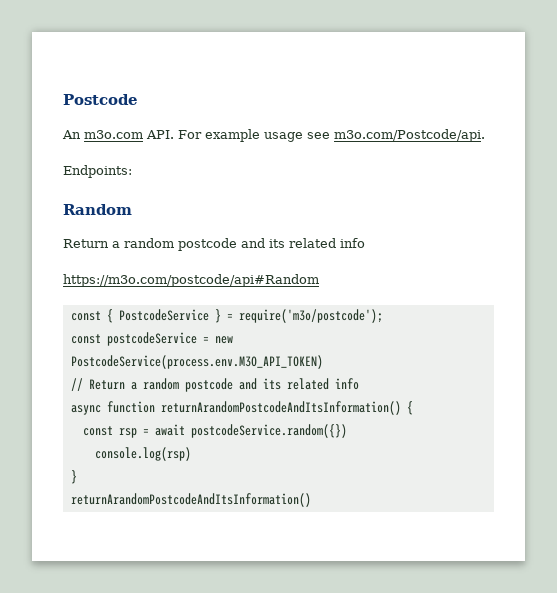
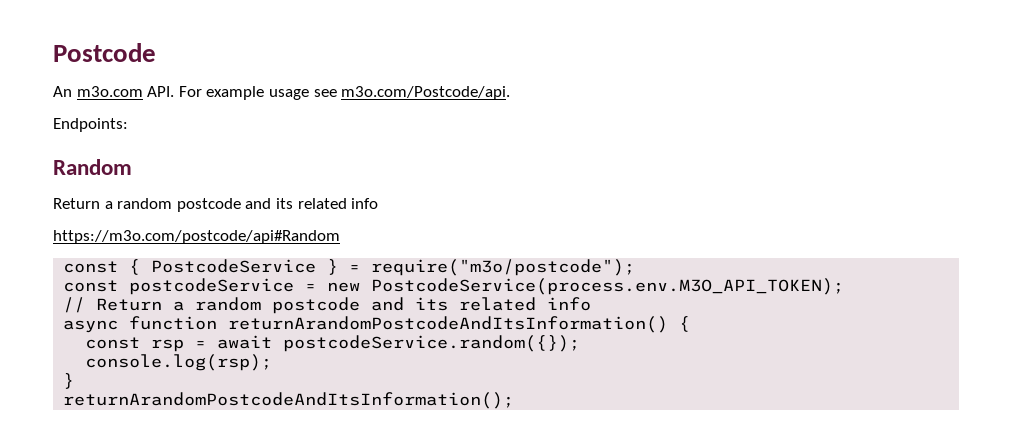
- const { PostcodeService } = require('m3o/postcode');
+ const { PostcodeService } = require("m3o/postcode");
- const postcodeService = new PostcodeService(process.env.M3O_API_TOKEN)
+ const postcodeService = new PostcodeService(process.env.M3O_API_TOKEN);
- const rsp = await postcodeService.random({})
- console.log(rsp)
+ const rsp = await postcodeService.random({});
+ console.log(rsp);
  }
- returnArandomPostcodeAndItsInformation()
+ returnArandomPostcodeAndItsInformation();

